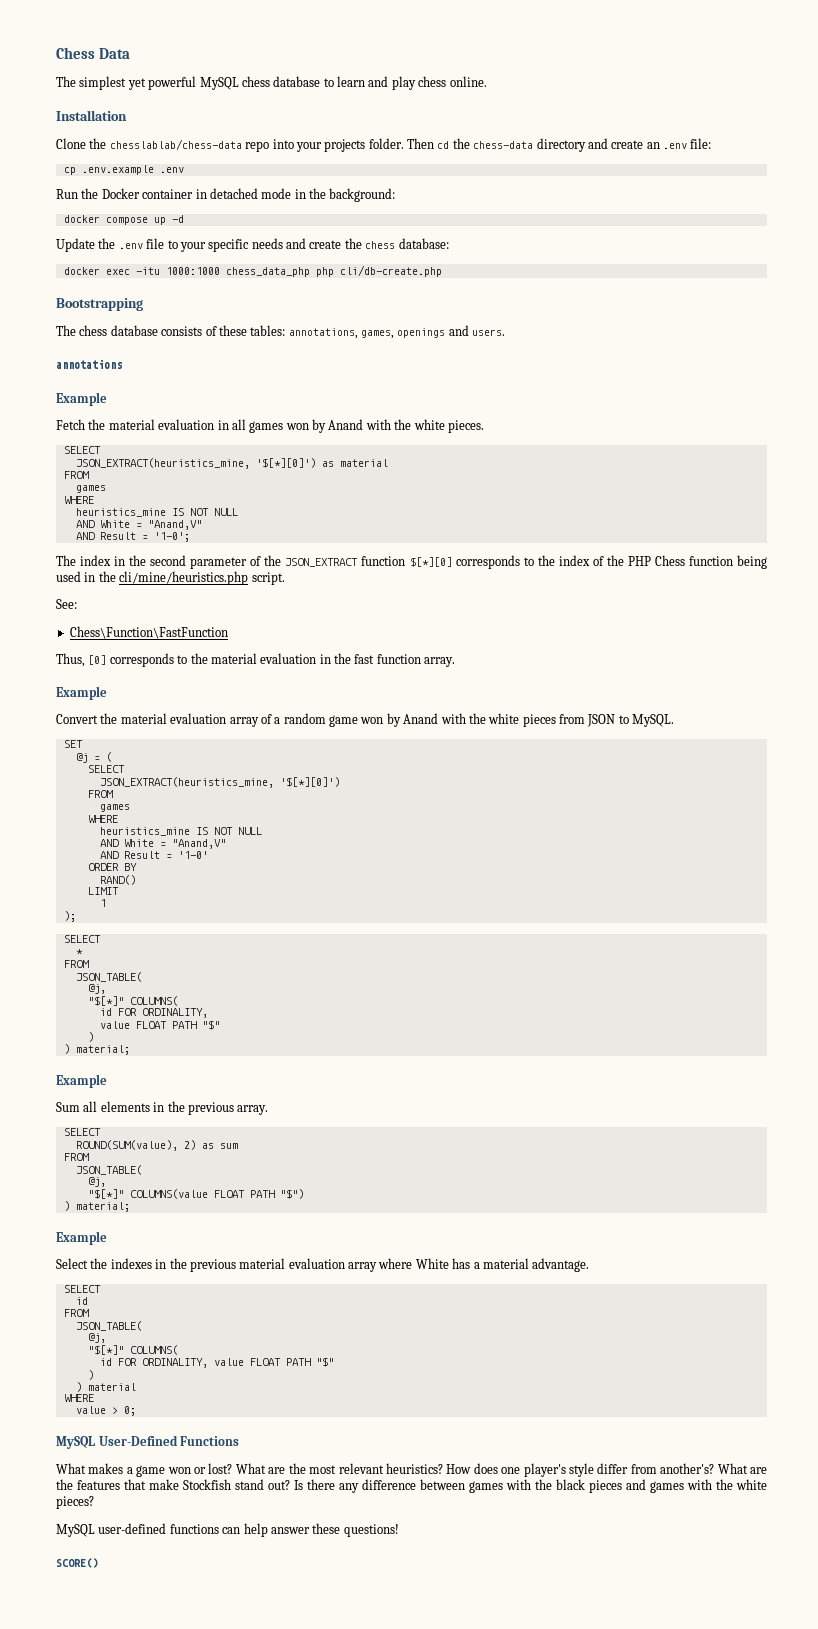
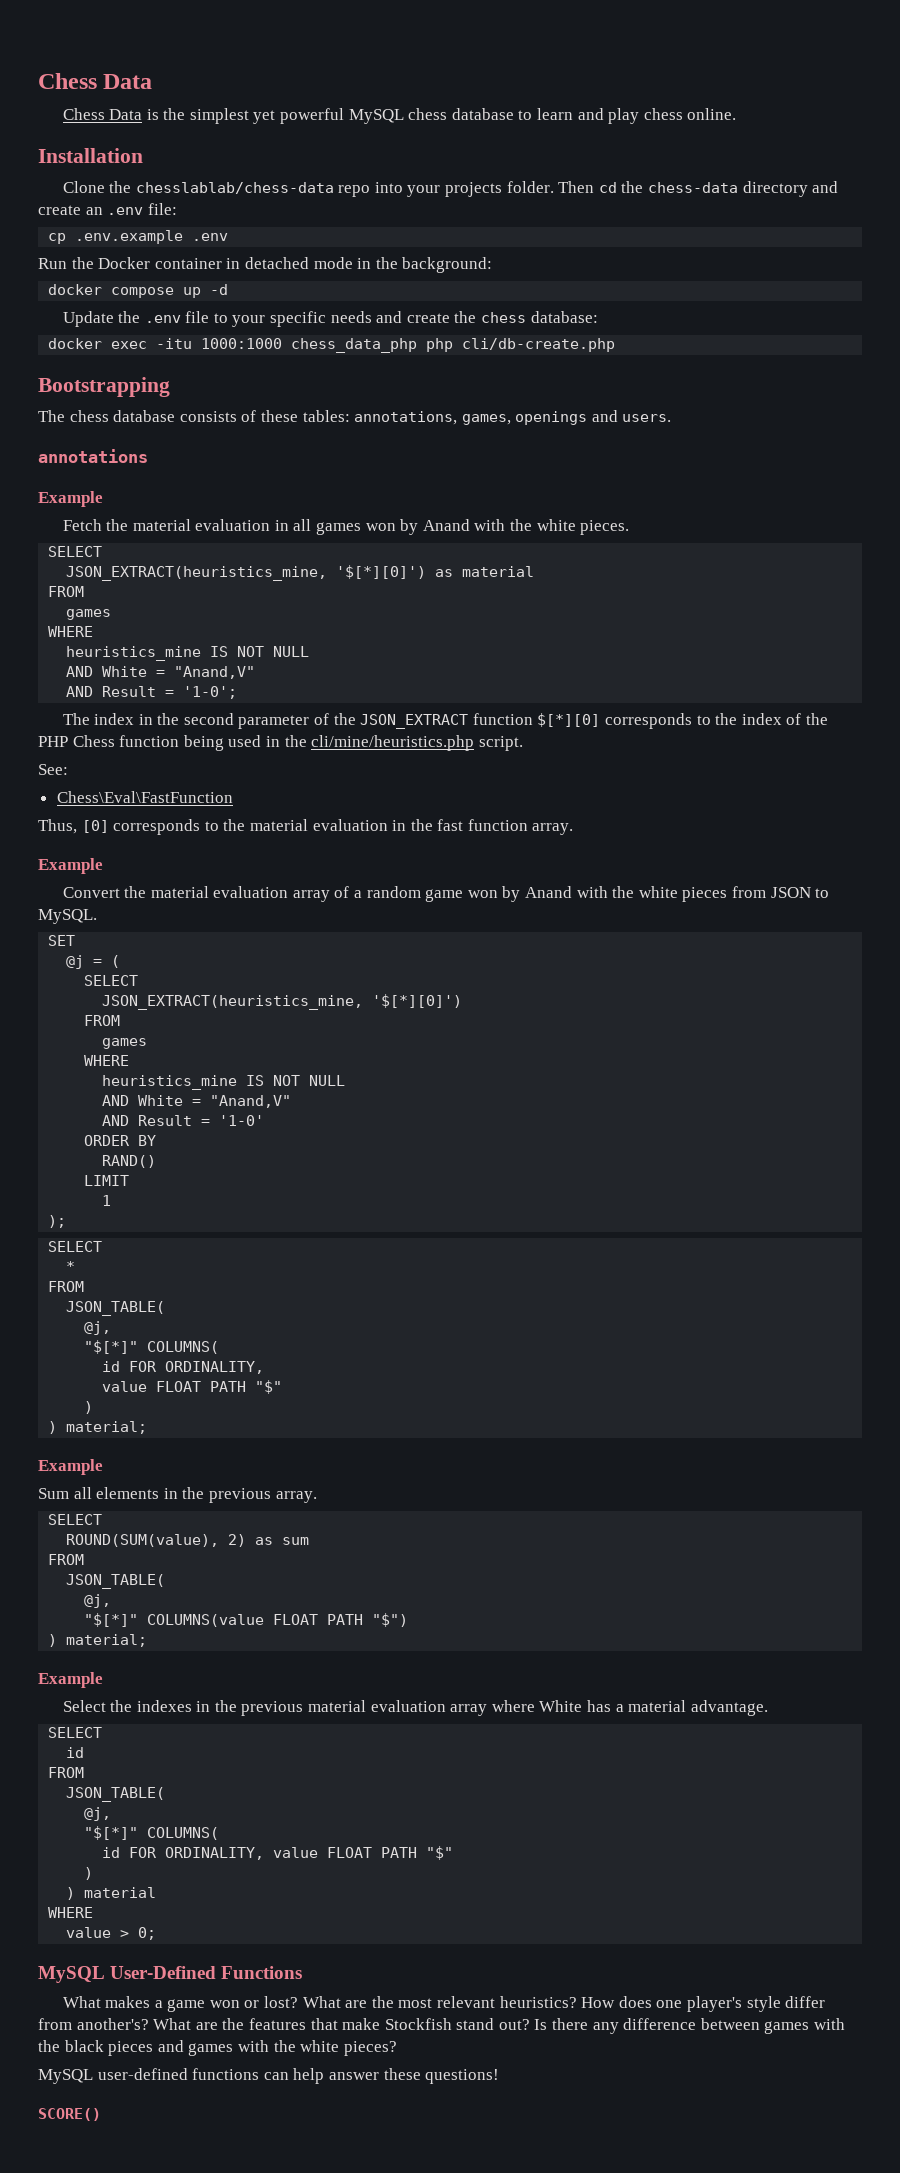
- The simplest yet powerful MySQL chess database to learn and play chess online.
+ Chess Data is the simplest yet powerful MySQL chess database to learn and play chess online.
- Chess\Function\FastFunction
+ Chess\Eval\FastFunction

